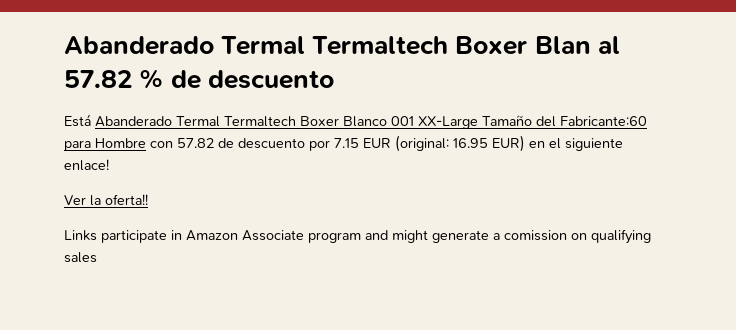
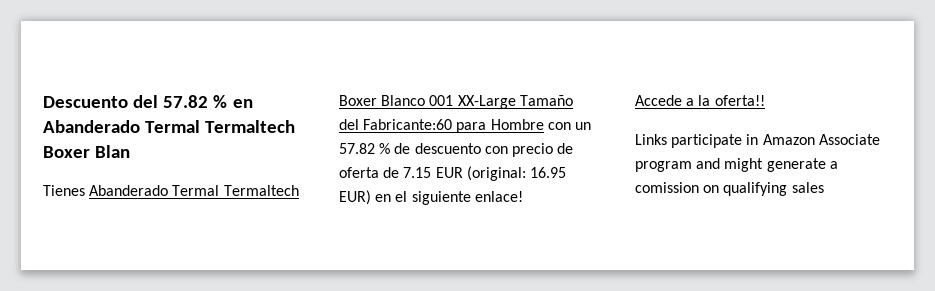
- Abanderado Termal Termaltech Boxer Blan al 57.82 % de descuento
- Está Abanderado Termal Termaltech Boxer Blanco 001 XX-Large Tamaño del Fabricante:60 para Hombre con 57.82 de descuento por 7.15 EUR (original: 16.95 EUR) en el siguiente enlace!
+ Descuento del 57.82 % en Abanderado Termal Termaltech Boxer Blan
+ Tienes Abanderado Termal Termaltech Boxer Blanco 001 XX-Large Tamaño del Fabricante:60 para Hombre con un 57.82 % de descuento con precio de oferta de 7.15 EUR (original: 16.95 EUR) en el siguiente enlace!
- Ver la oferta!!
+ Accede a la oferta!!

